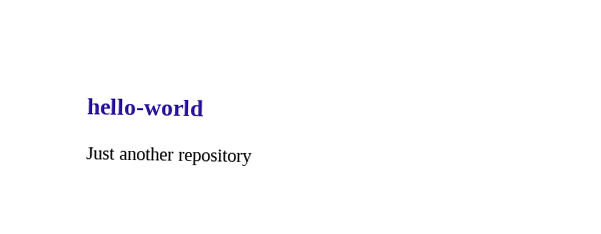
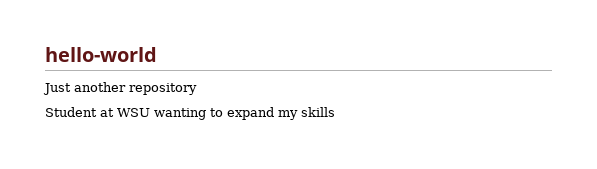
+ Student at WSU wanting to expand my skills

